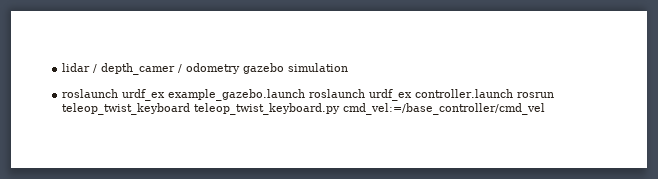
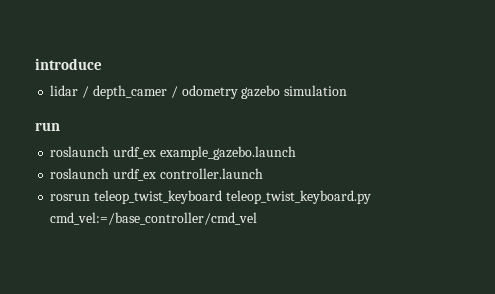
+ introduce
+ run
- roslaunch urdf_ex example_gazebo.launch roslaunch urdf_ex controller.launch rosrun teleop_twist_keyboard teleop_twist_keyboard.py cmd_vel:=/base_controller/cmd_vel
+ roslaunch urdf_ex example_gazebo.launch
+ roslaunch urdf_ex controller.launch
+ rosrun teleop_twist_keyboard teleop_twist_keyboard.py cmd_vel:=/base_controller/cmd_vel

